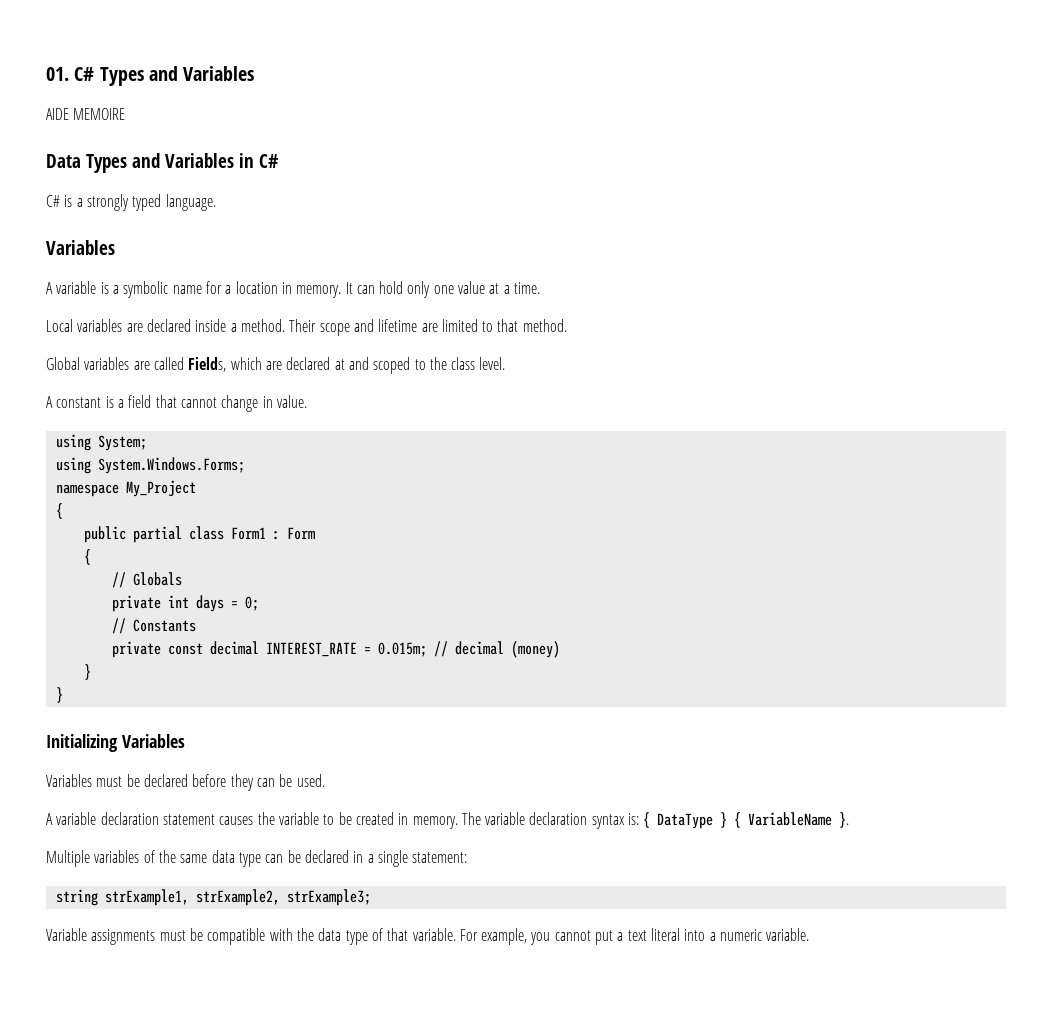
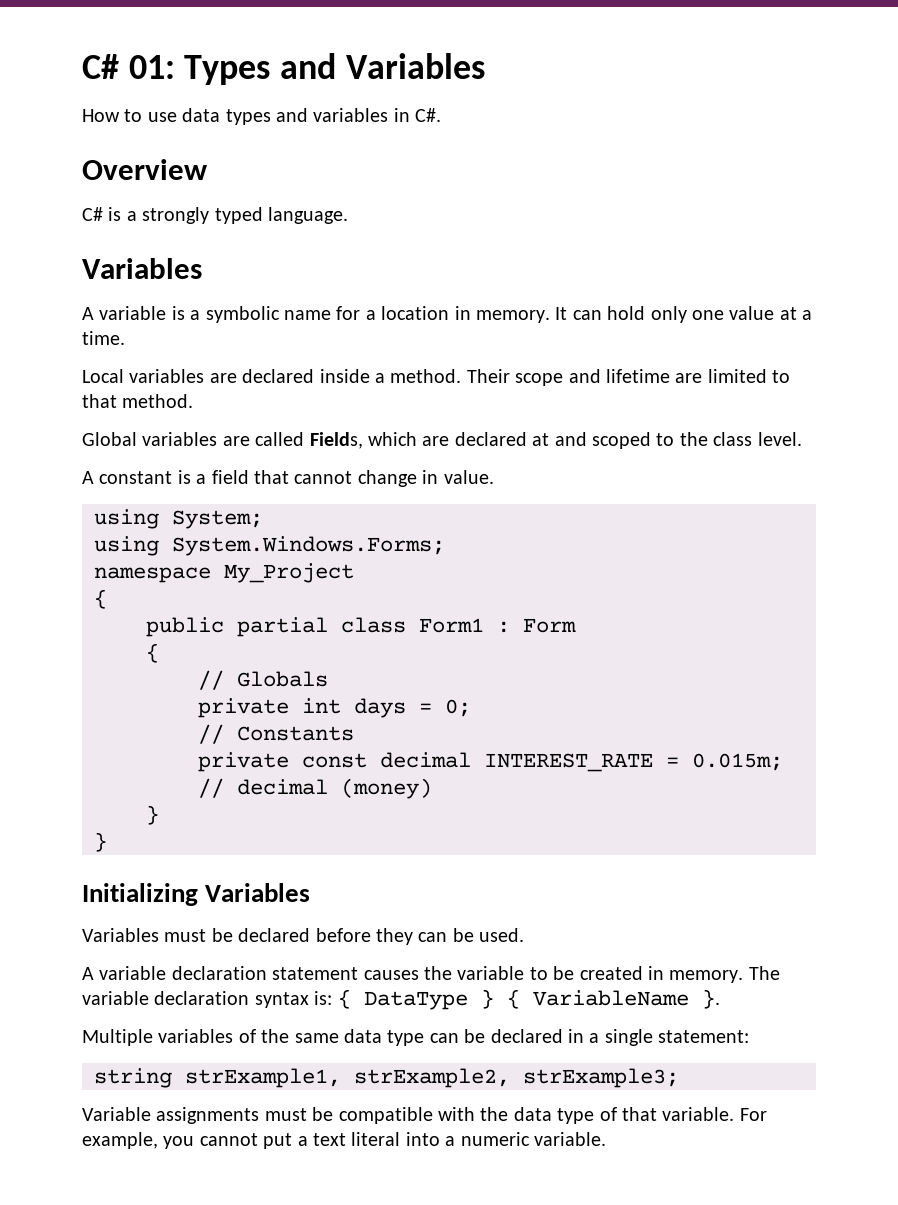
- 01. C# Types and Variables
+ C# 01: Types and Variables
- AIDE MEMOIRE
- Data Types and Variables in C#
+ How to use data types and variables in C#.
+ Overview

